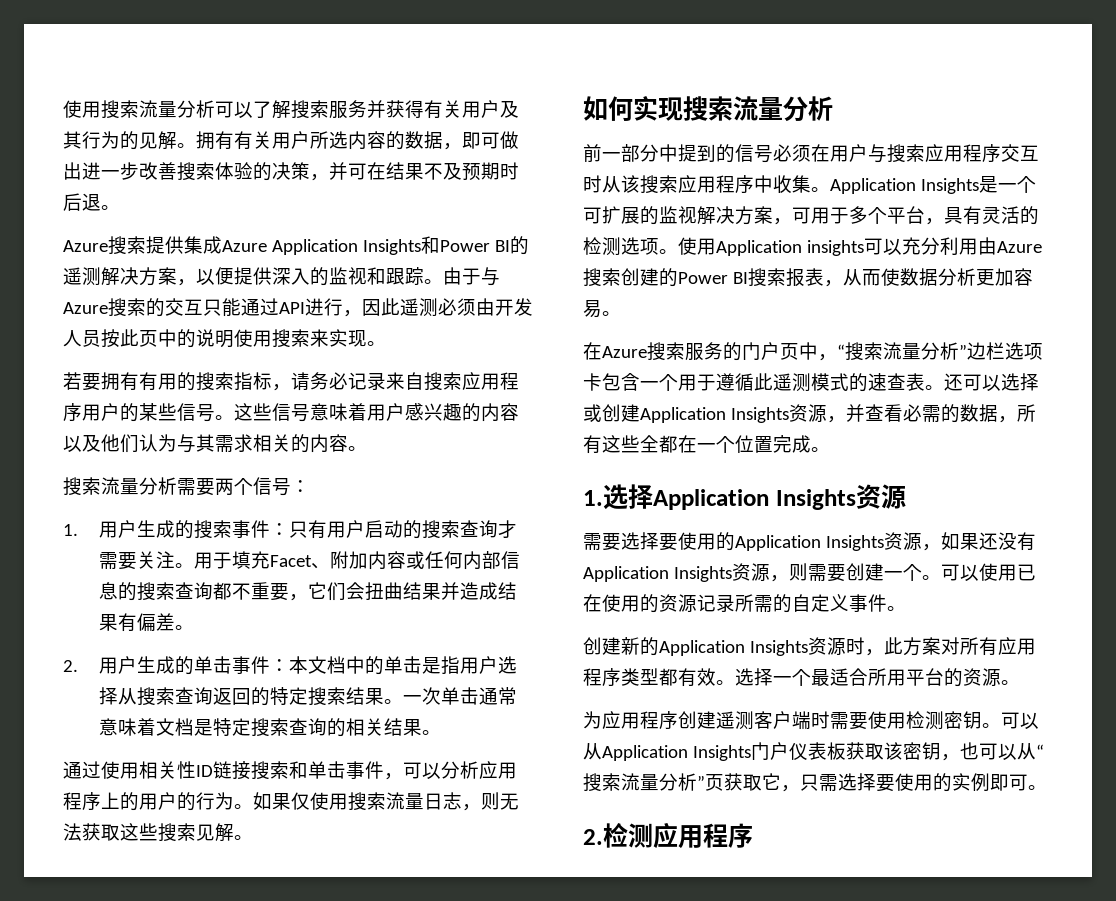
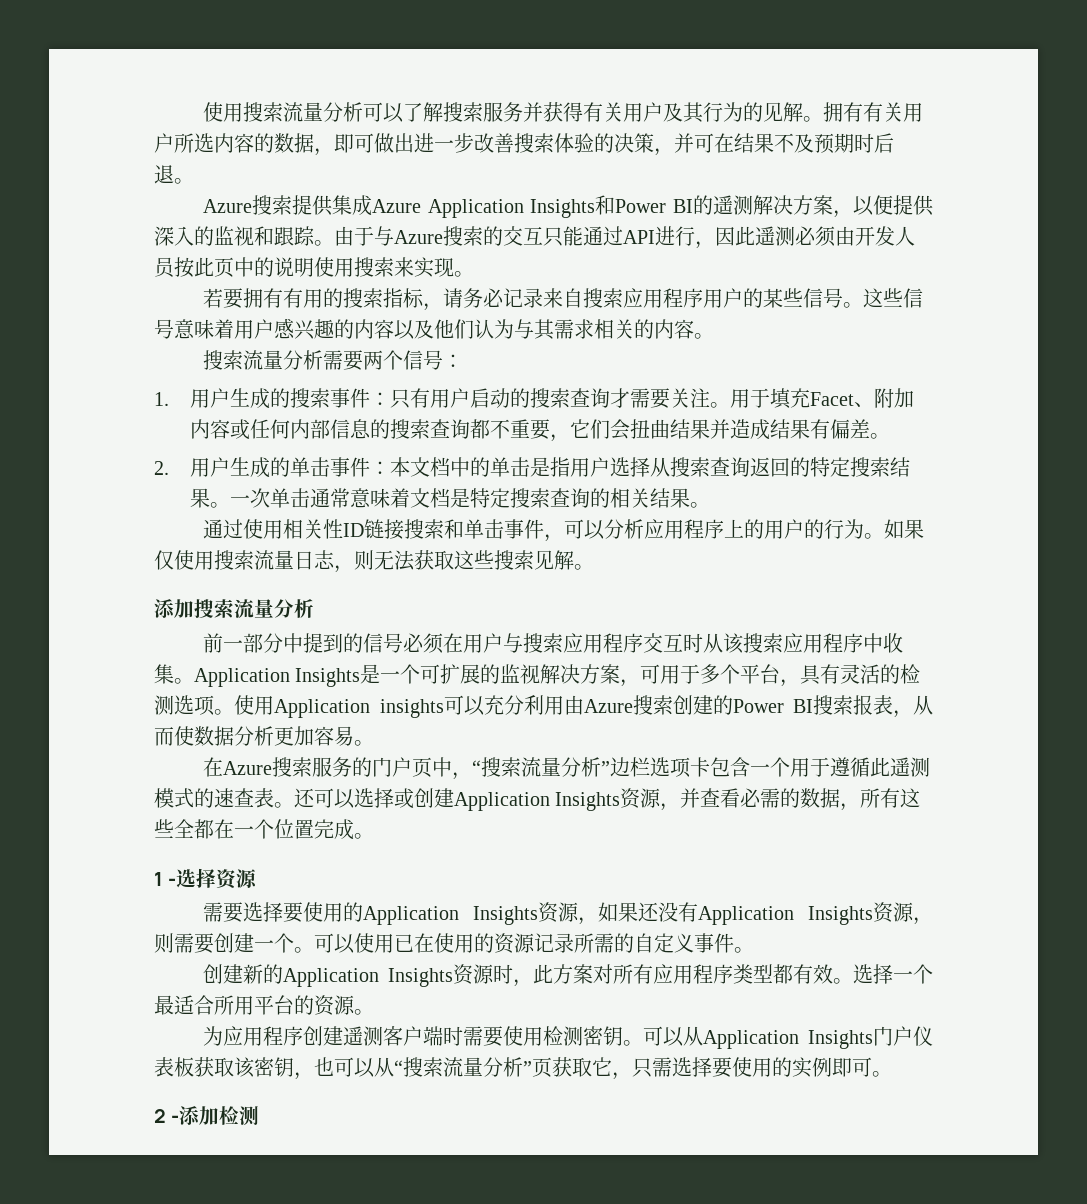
- 如何实现搜索流量分析
+ 添加搜索流量分析
- 1.选择Application Insights资源
+ 1 -选择资源
- 2.检测应用程序
+ 2 -添加检测

